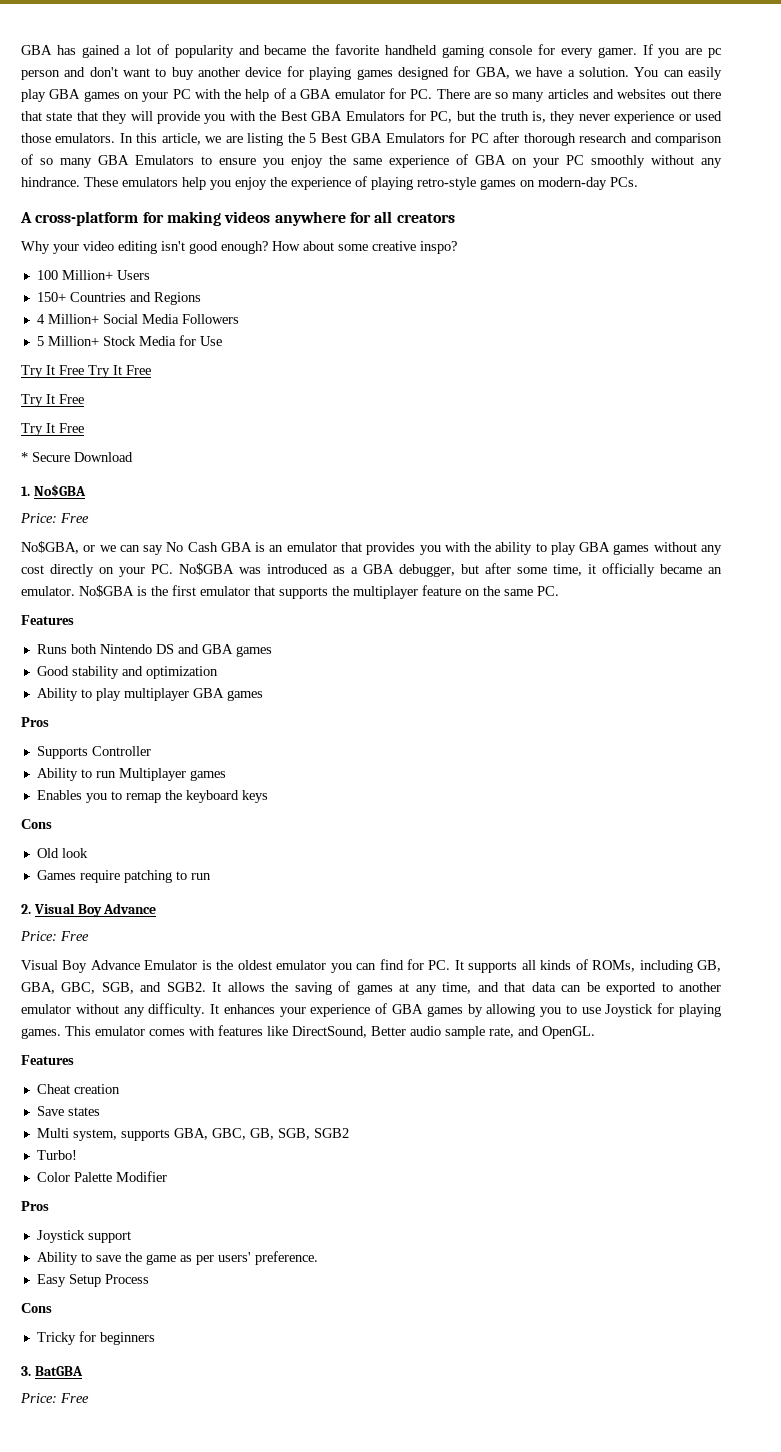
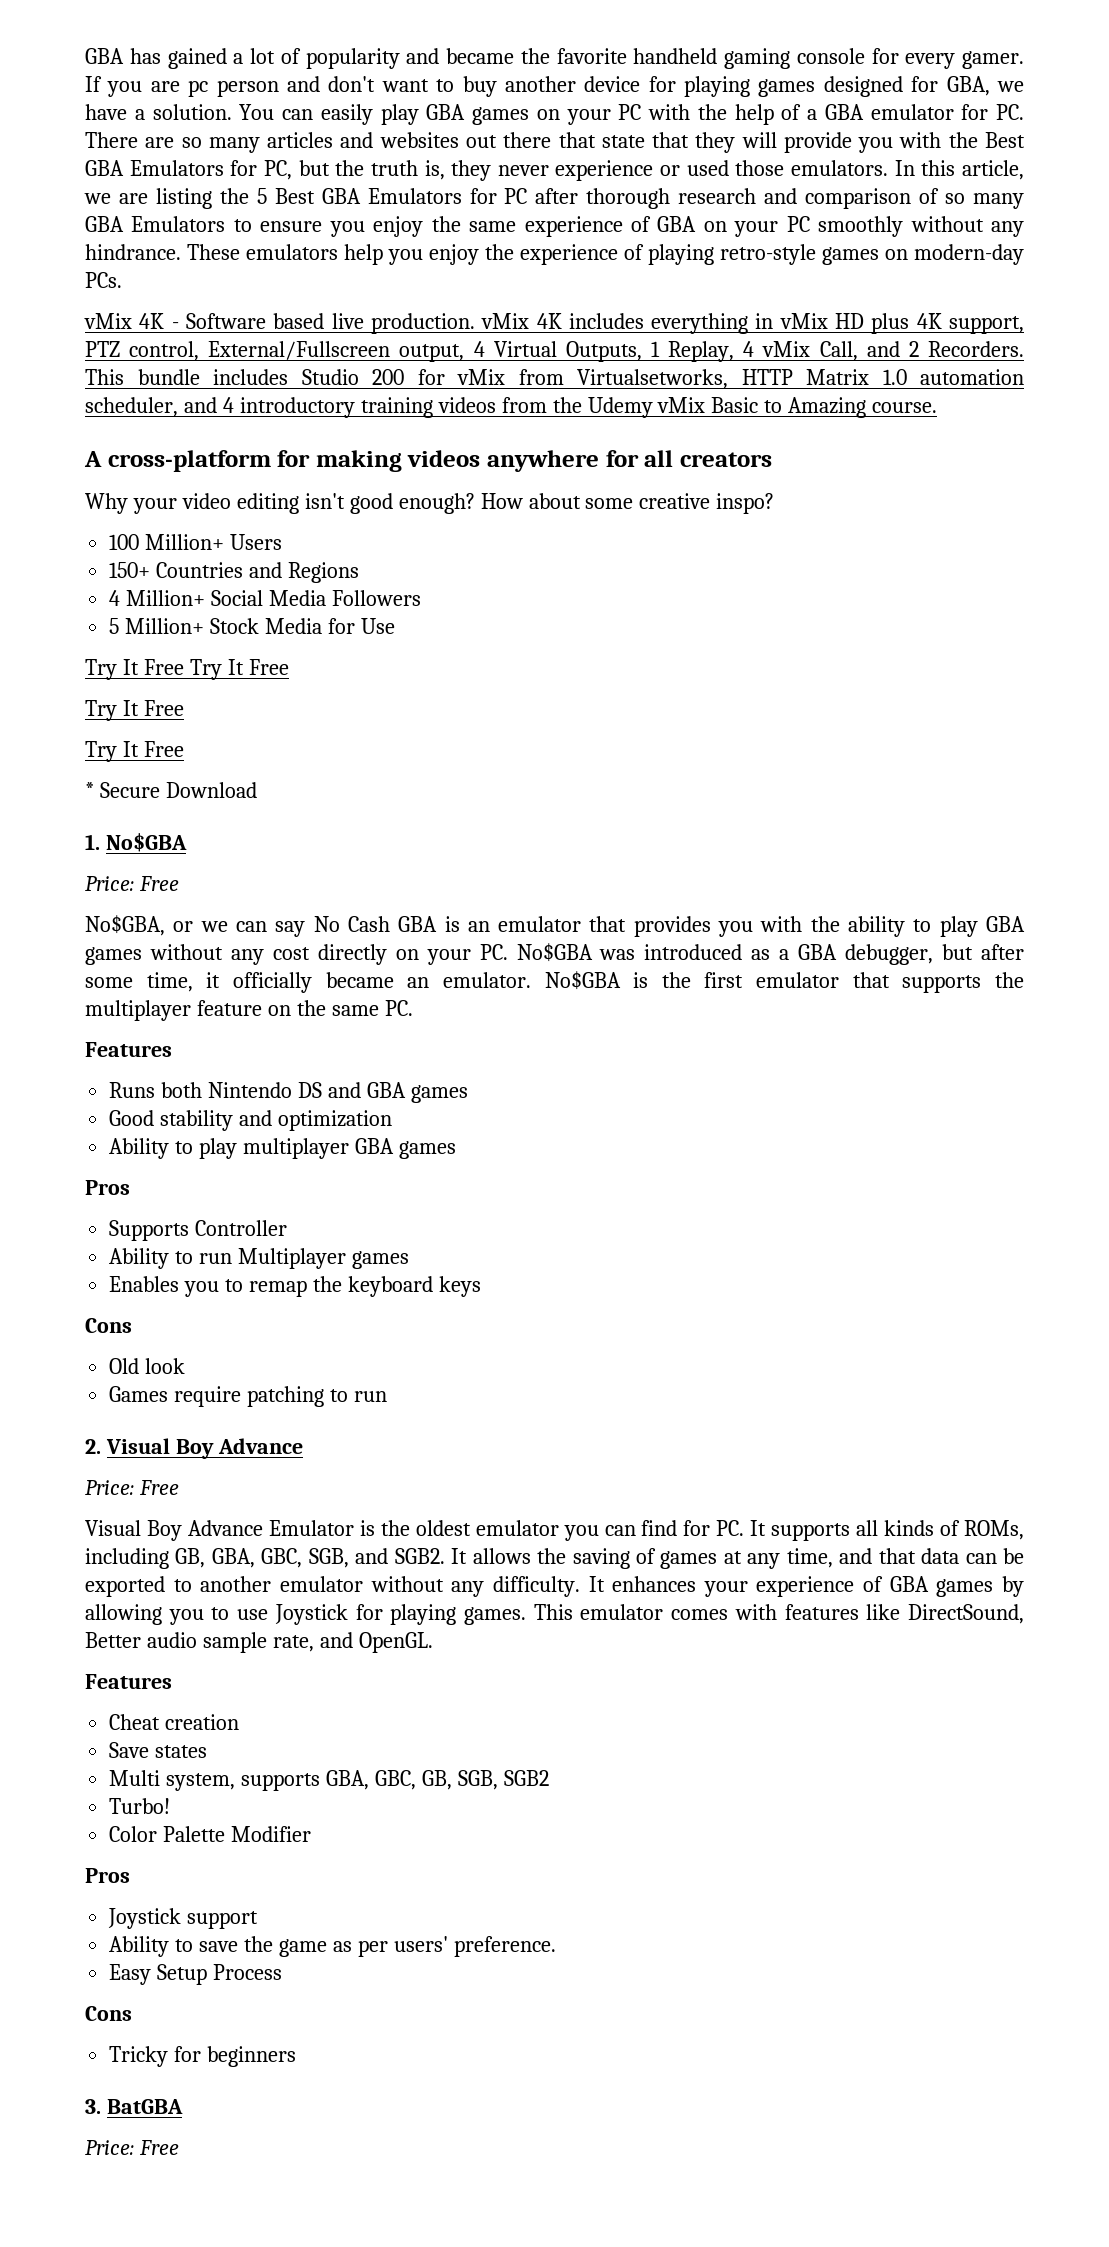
+ vMix 4K - Software based live production. vMix 4K includes everything in vMix HD plus 4K support, PTZ control, External/Fullscreen output, 4 Virtual Outputs, 1 Replay, 4 vMix Call, and 2 Recorders. This bundle includes Studio 200 for vMix from Virtualsetworks, HTTP Matrix 1.0 automation scheduler, and 4 introductory training videos from the Udemy vMix Basic to Amazing course.

